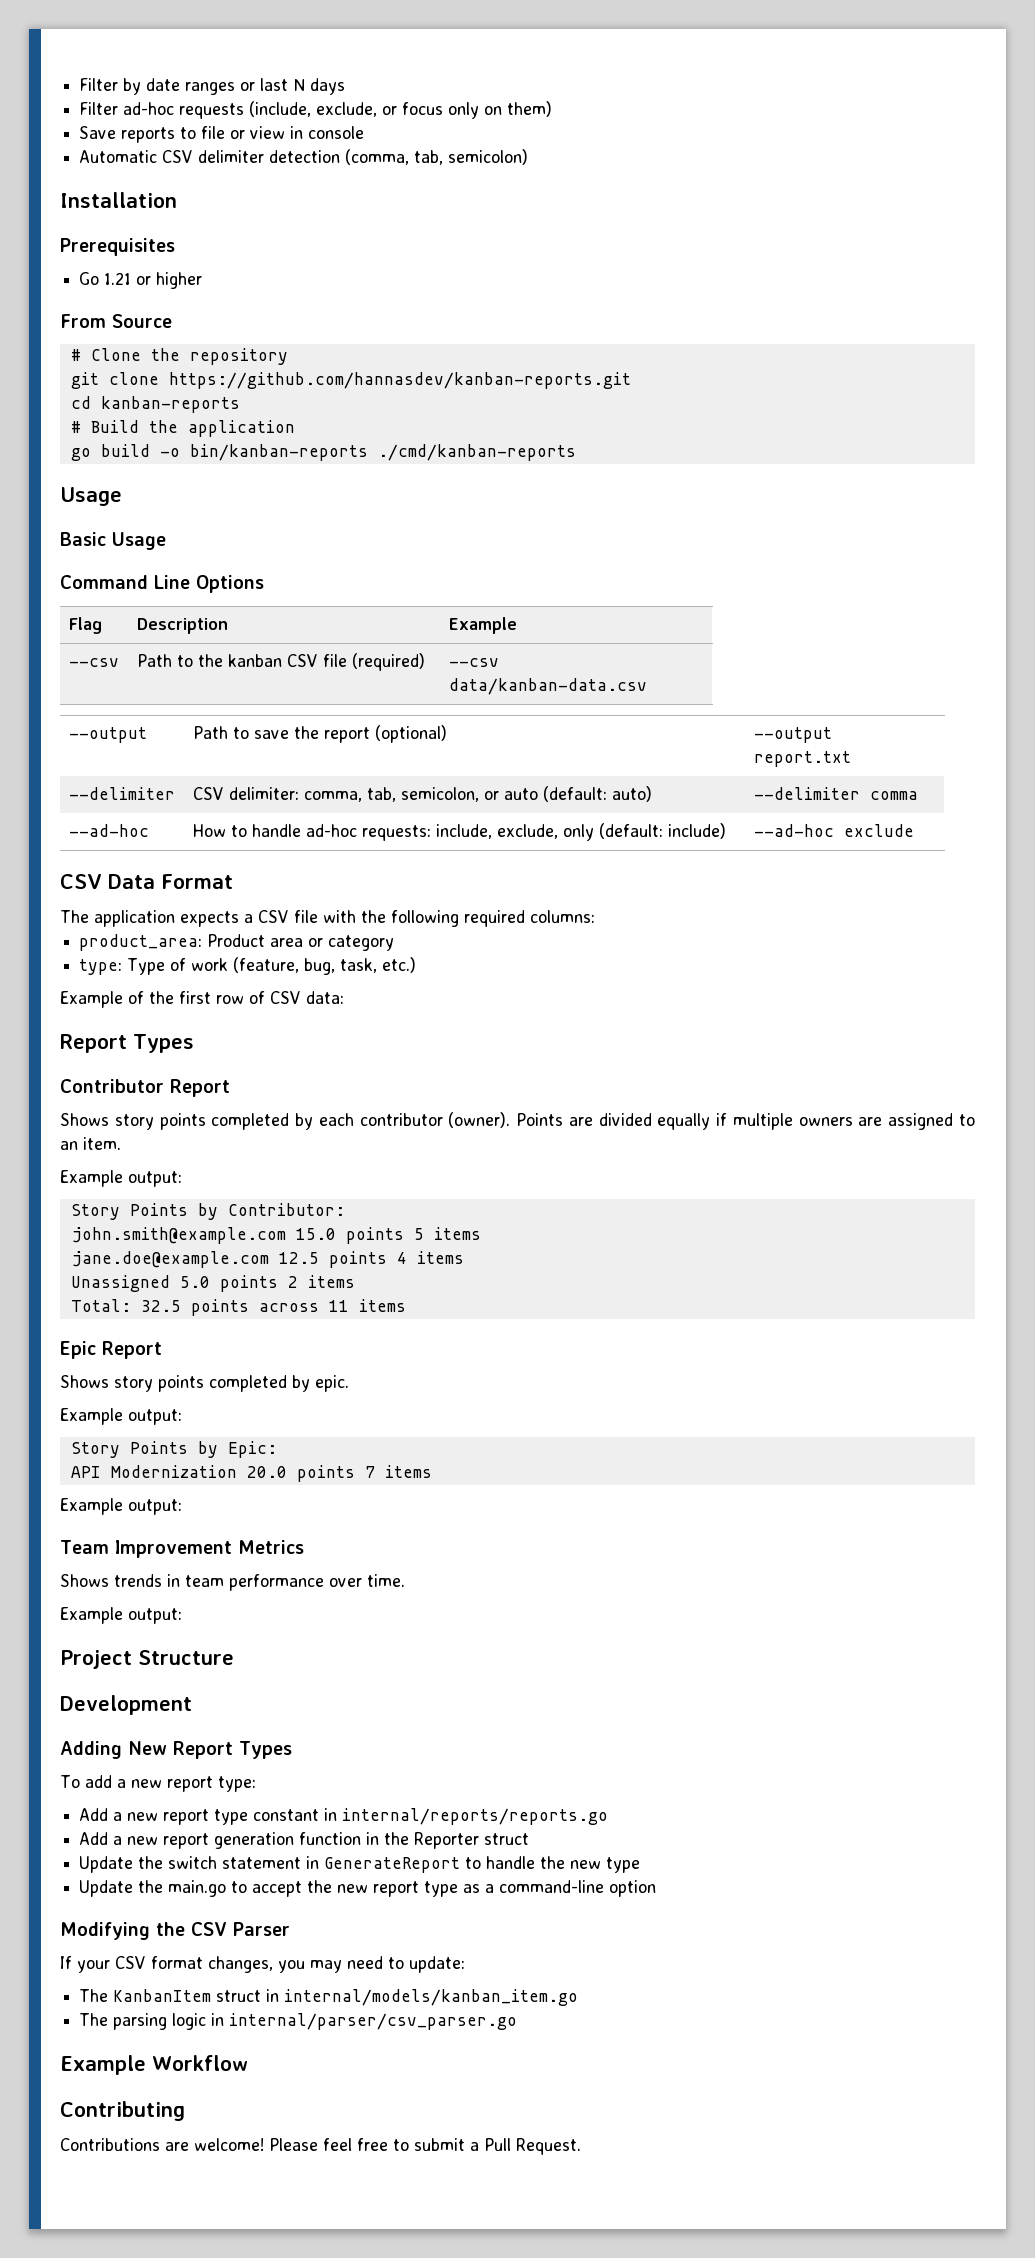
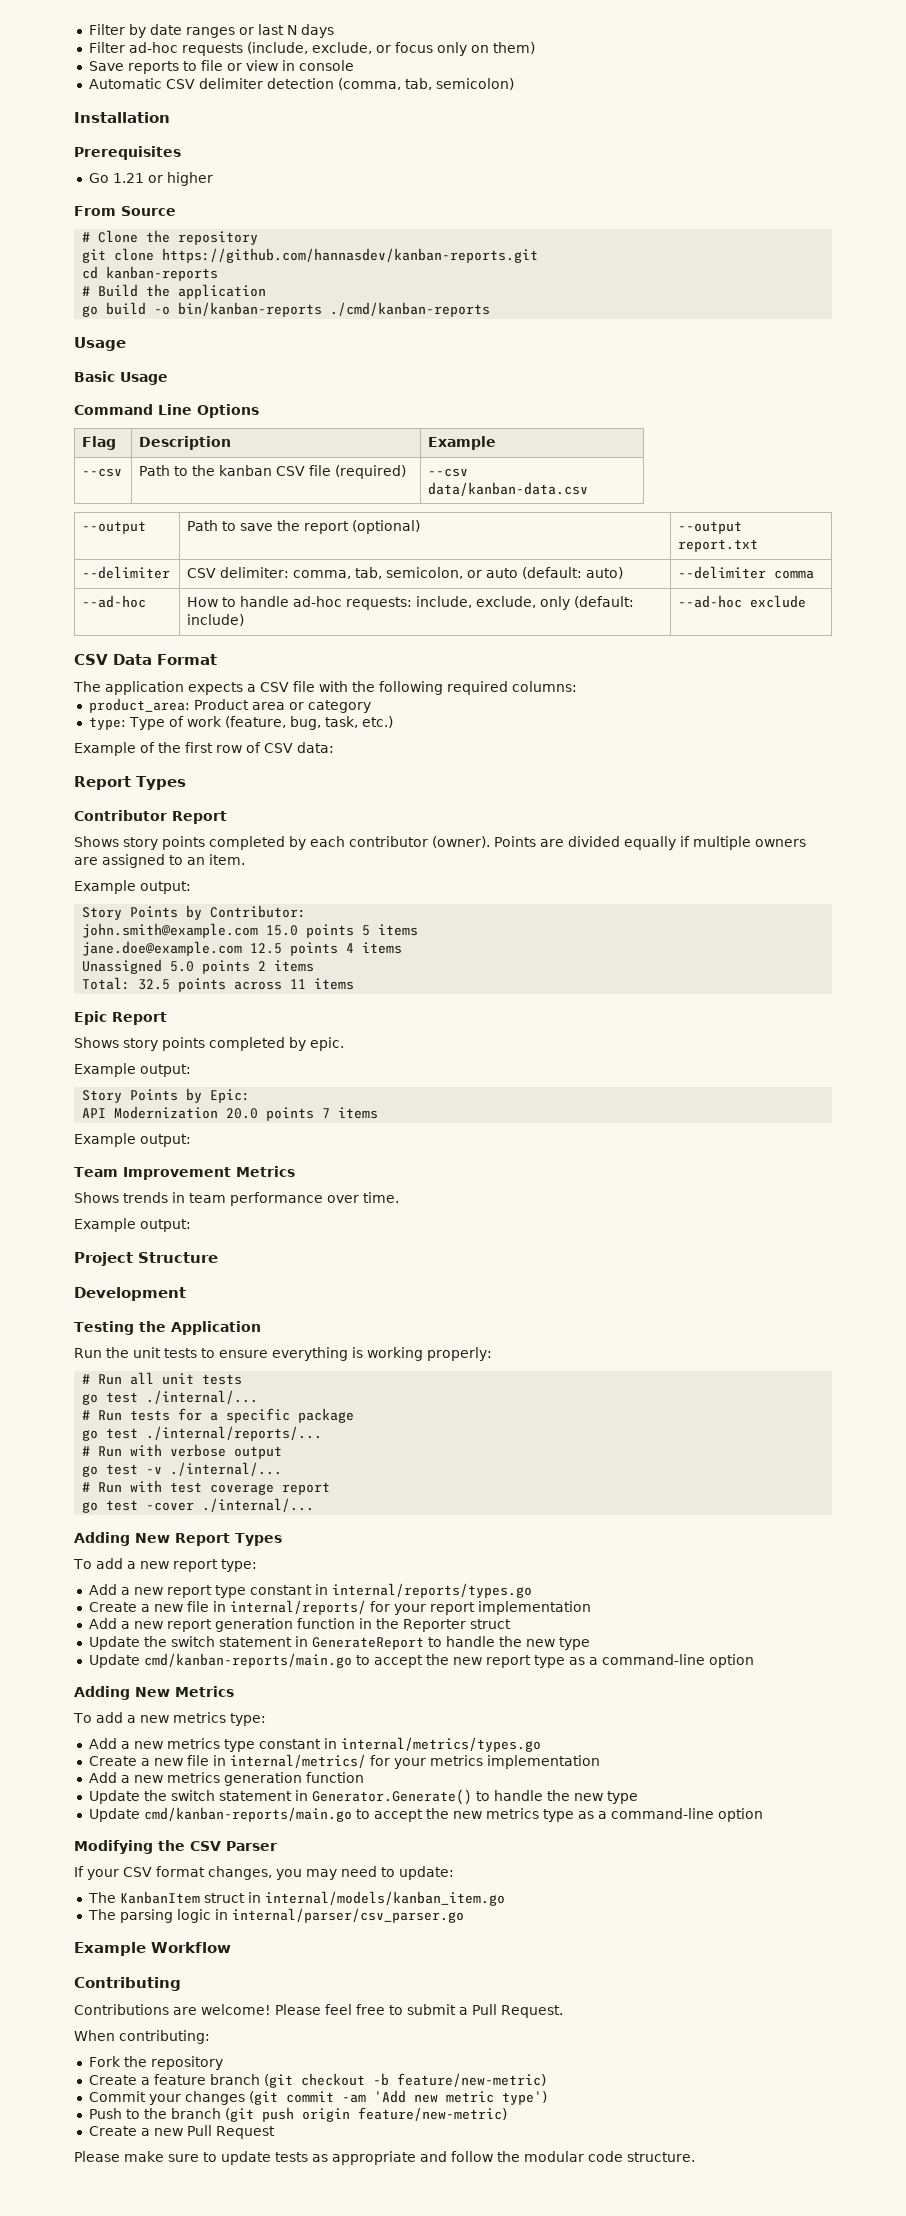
+ Testing the Application
+ Run the unit tests to ensure everything is working properly:
+ # Run all unit tests
+ go test ./internal/...
+ # Run tests for a specific package
+ go test ./internal/reports/...
+ # Run with verbose output
+ go test -v ./internal/...
+ # Run with test coverage report
+ go test -cover ./internal/...
- Add a new report type constant in internal/reports/reports.go
+ Add a new report type constant in internal/reports/types.go
+ Create a new file in internal/reports/ for your report implementation
- Update the main.go to accept the new report type as a command-line option
+ Update cmd/kanban-reports/main.go to accept the new report type as a command-line option
+ Adding New Metrics
+ To add a new metrics type:
+ Add a new metrics type constant in internal/metrics/types.go
+ Create a new file in internal/metrics/ for your metrics implementation
+ Add a new metrics generation function
+ Update the switch statement in Generator.Generate() to handle the new type
+ Update cmd/kanban-reports/main.go to accept the new metrics type as a command-line option
+ When contributing:
+ Fork the repository
+ Create a feature branch (git checkout -b feature/new-metric)
+ Commit your changes (git commit -am 'Add new metric type')
+ Push to the branch (git push origin feature/new-metric)
+ Create a new Pull Request
+ Please make sure to update tests as appropriate and follow the modular code structure.

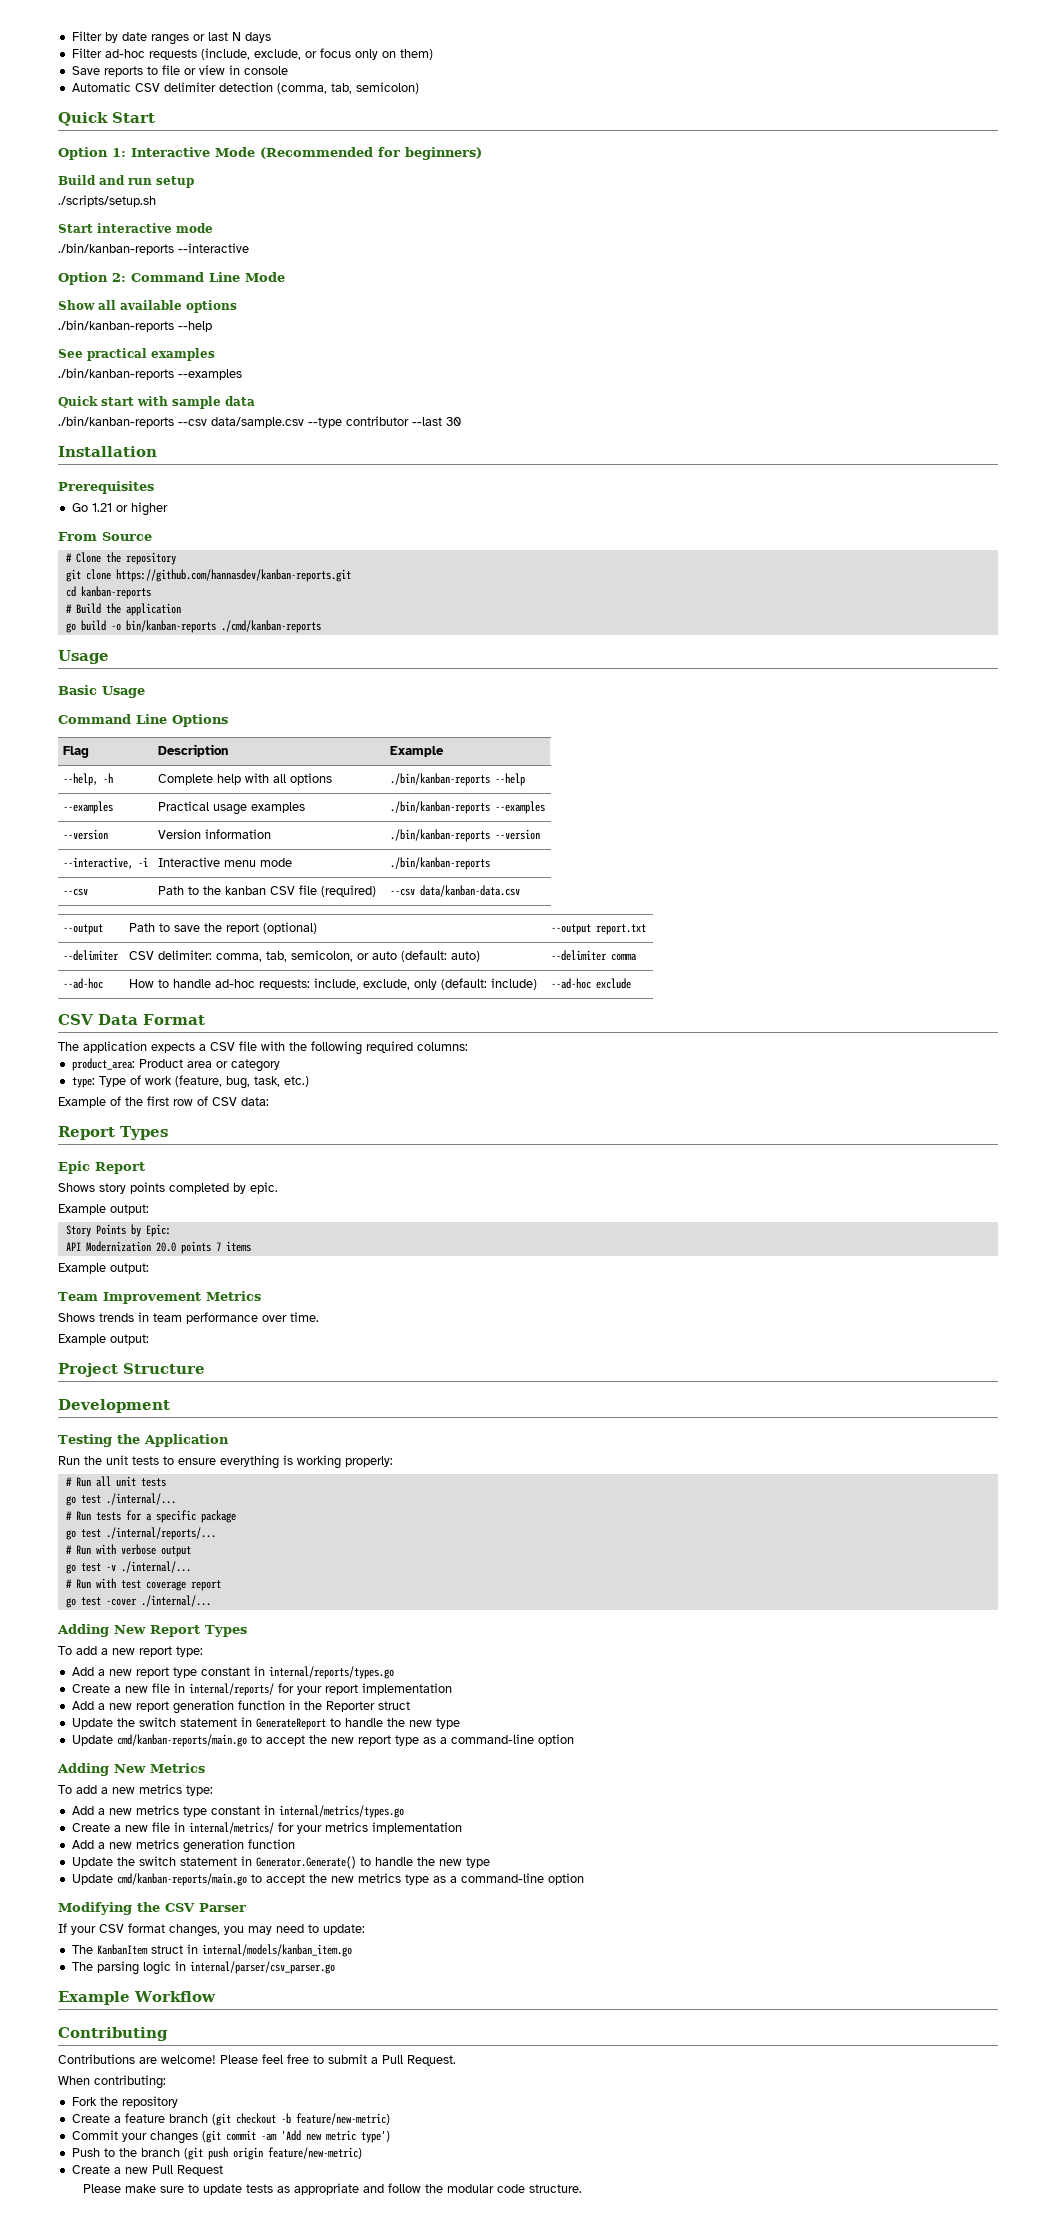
+ Quick Start
+ Option 1: Interactive Mode (Recommended for beginners)
+ Build and run setup
+ ./scripts/setup.sh
+ Start interactive mode
+ ./bin/kanban-reports --interactive
+ Option 2: Command Line Mode
+ Show all available options
+ ./bin/kanban-reports --help
+ See practical examples
+ ./bin/kanban-reports --examples
+ Quick start with sample data
+ ./bin/kanban-reports --csv data/sample.csv --type contributor --last 30
+ --help, -h | Complete help with all options | ./bin/kanban-reports --help
+ --examples | Practical usage examples | ./bin/kanban-reports --examples
+ --version | Version information | ./bin/kanban-reports --version
+ --interactive, -i | Interactive menu mode | ./bin/kanban-reports
- Contributor Report
- Shows story points completed by each contributor (owner). Points are divided equally if multiple owners are assigned to an item.
- Example output:
- Story Points by Contributor:
- john.smith@example.com 15.0 points 5 items
- jane.doe@example.com 12.5 points 4 items
- Unassigned 5.0 points 2 items
- Total: 32.5 points across 11 items

